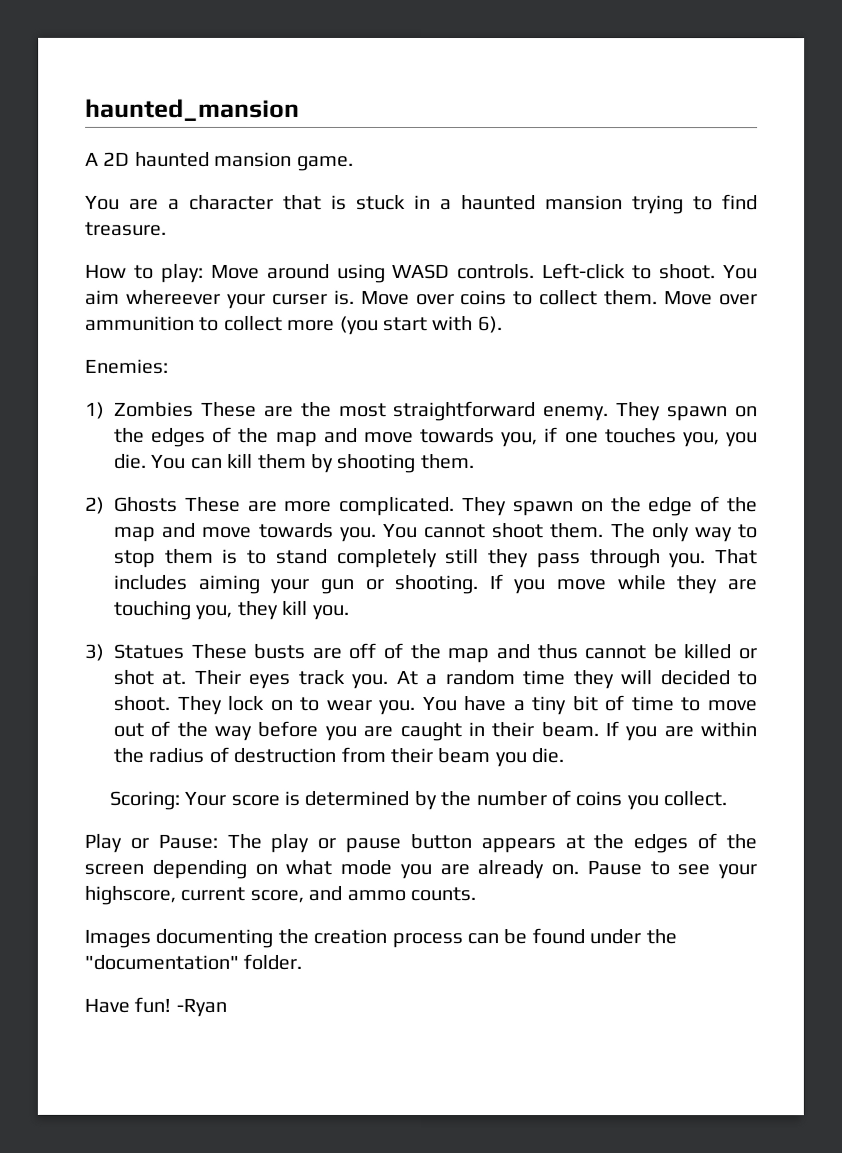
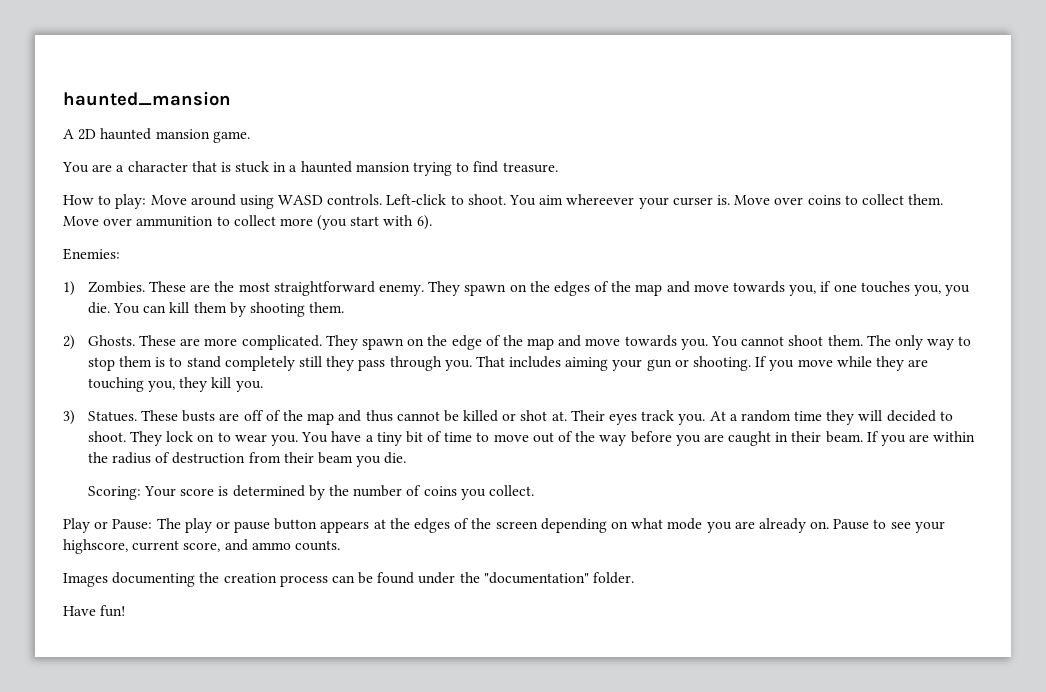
- 1) Zombies These are the most straightforward enemy.
+ 1) Zombies. These are the most straightforward enemy.
- 2) Ghosts These are more complicated.
+ 2) Ghosts. These are more complicated.
- 3) Statues These busts are off of the map and thus cannot be killed or shot at.
+ 3) Statues. These busts are off of the map and thus cannot be killed or shot at.
- -Ryan

